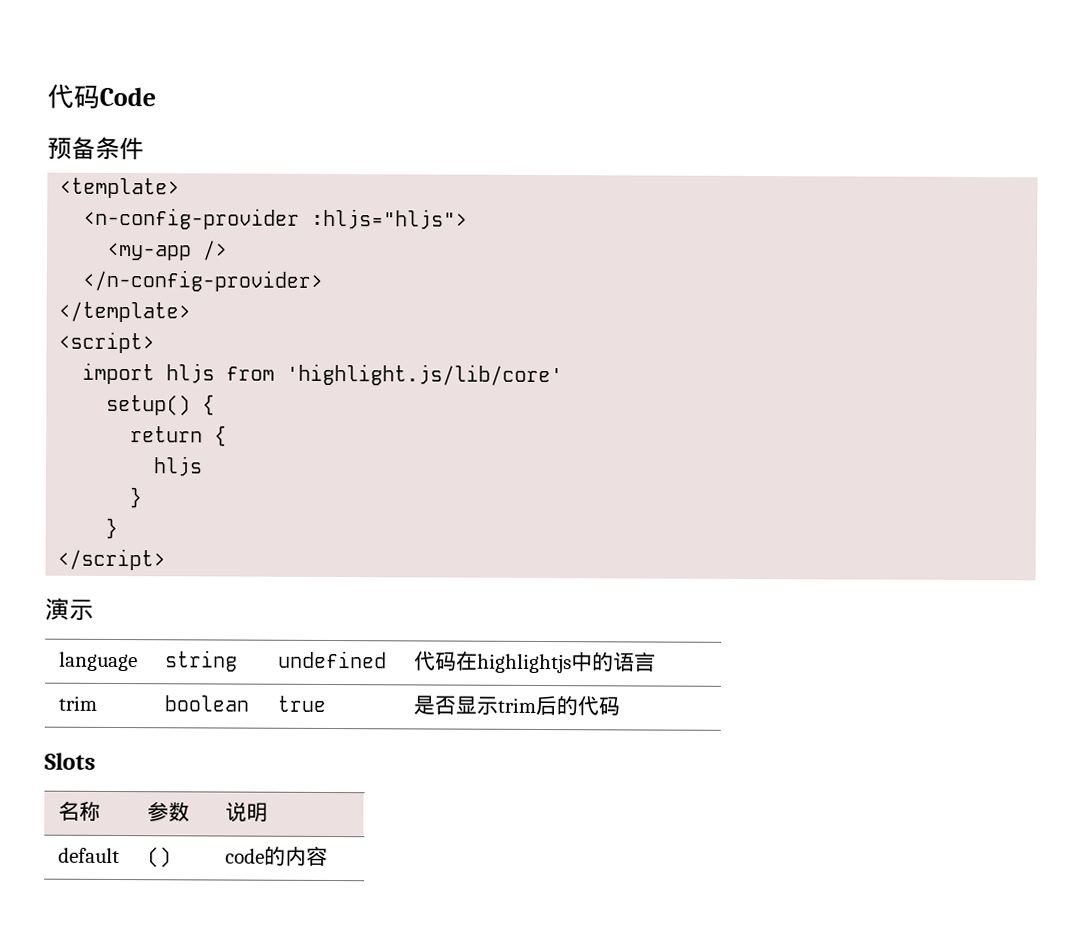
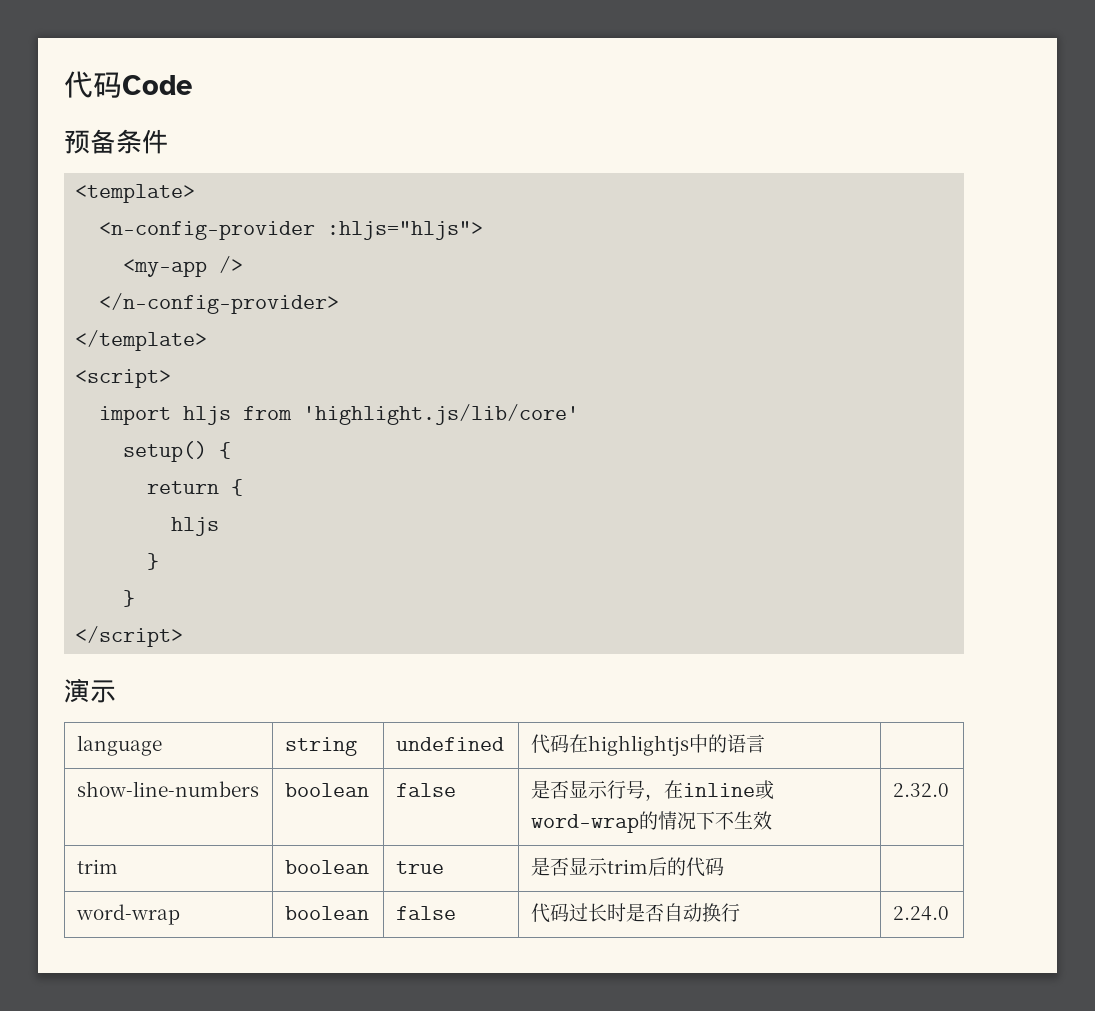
- language | string | undefined | 代码在highlightjs中的语言
+ language | string | undefined | 代码在highlightjs中的语言 |
+ show-line-numbers | boolean | false | 是否显示行号，在inline或word-wrap的情况下不生效 | 2.32.0
- trim | boolean | true | 是否显示trim后的代码
- Slots
- 名称 | 参数 | 说明
- default | () | code的内容
+ trim | boolean | true | 是否显示trim后的代码 |
+ word-wrap | boolean | false | 代码过长时是否自动换行 | 2.24.0

